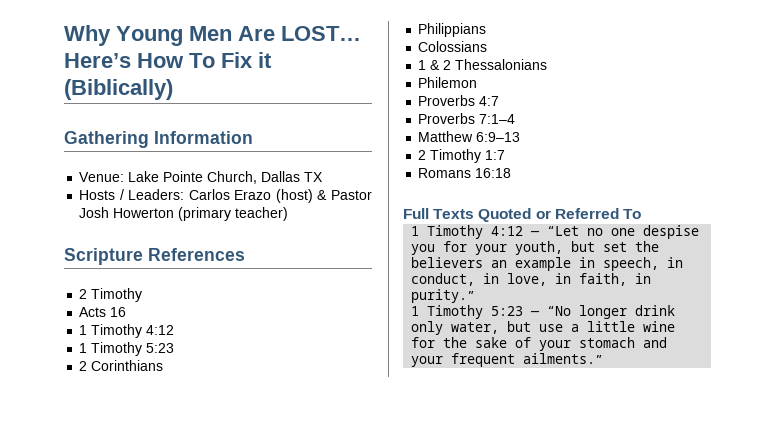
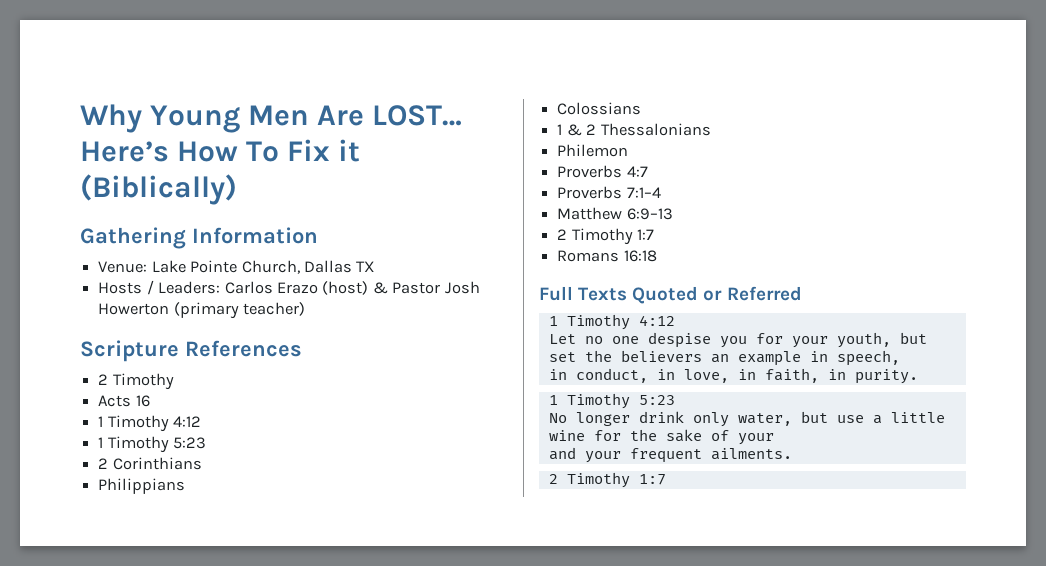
- Full Texts Quoted or Referred To
- 1 Timothy 4:12 — “Let no one despise you for your youth, but set the believers an example in speech, in conduct, in love, in faith, in purity.”
- 1 Timothy 5:23 — “No longer drink only water, but use a little wine for the sake of your stomach and your frequent ailments.”
+ Full Texts Quoted or Referred
+ 1 Timothy 4:12
+ Let no one despise you for your youth, but set the believers an example in speech,
+ in conduct, in love, in faith, in purity.
+ 1 Timothy 5:23
+ No longer drink only water, but use a little wine for the sake of your
+ and your frequent ailments.
+ 2 Timothy 1:7

